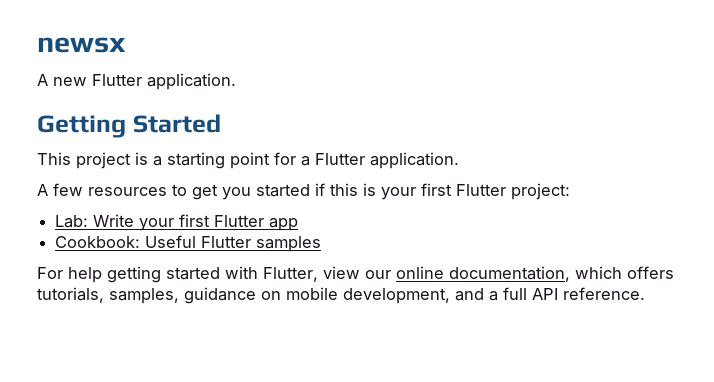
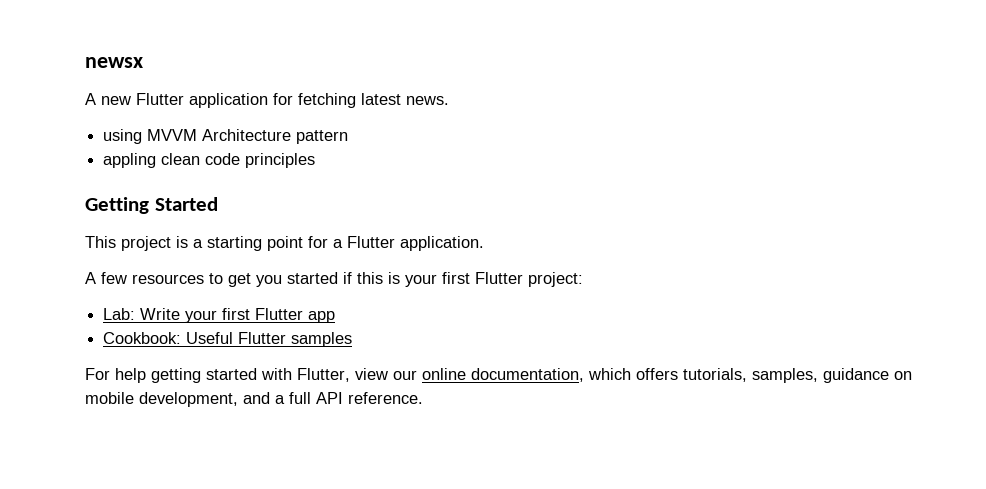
- A new Flutter application.
+ A new Flutter application for fetching latest news.
+ using MVVM Architecture pattern
+ appling clean code principles

